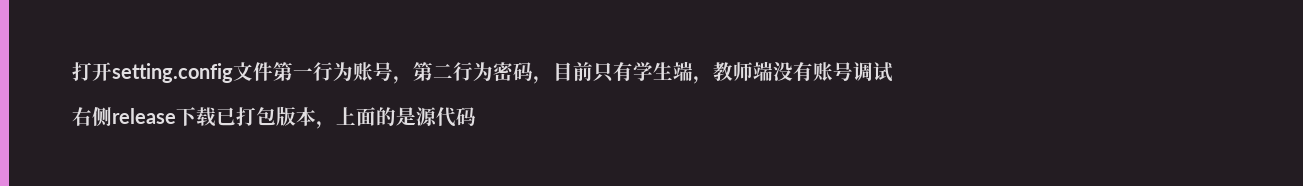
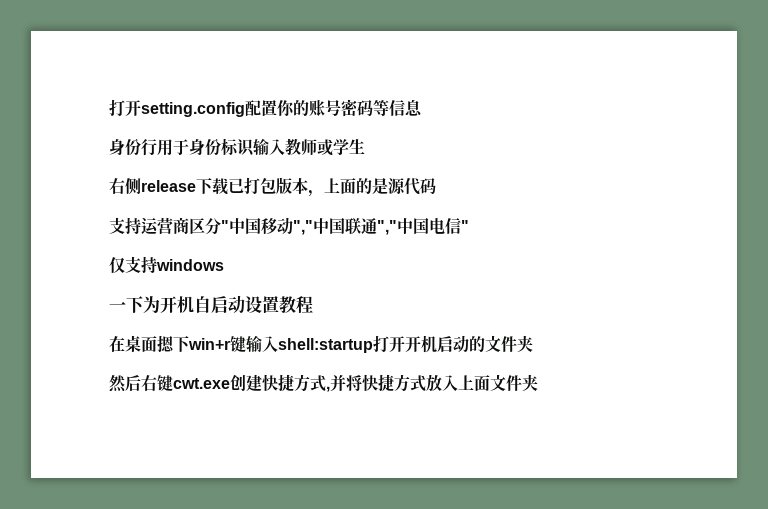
- 打开setting.config文件第一行为账号，第二行为密码，目前只有学生端，教师端没有账号调试
+ 打开setting.config配置你的账号密码等信息
+ 身份行用于身份标识输入教师或学生
+ 支持运营商区分"中国移动","中国联通","中国电信"
+ 仅支持windows
+ 一下为开机自启动设置教程
+ 在桌面摁下win+r键输入shell:startup打开开机启动的文件夹
+ 然后右键cwt.exe创建快捷方式,并将快捷方式放入上面文件夹

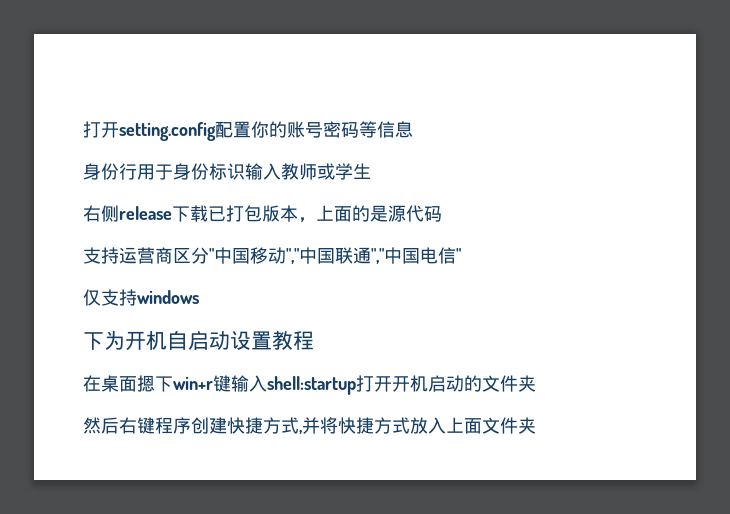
- 一下为开机自启动设置教程
+ 下为开机自启动设置教程
- 然后右键cwt.exe创建快捷方式,并将快捷方式放入上面文件夹
+ 然后右键程序创建快捷方式,并将快捷方式放入上面文件夹

